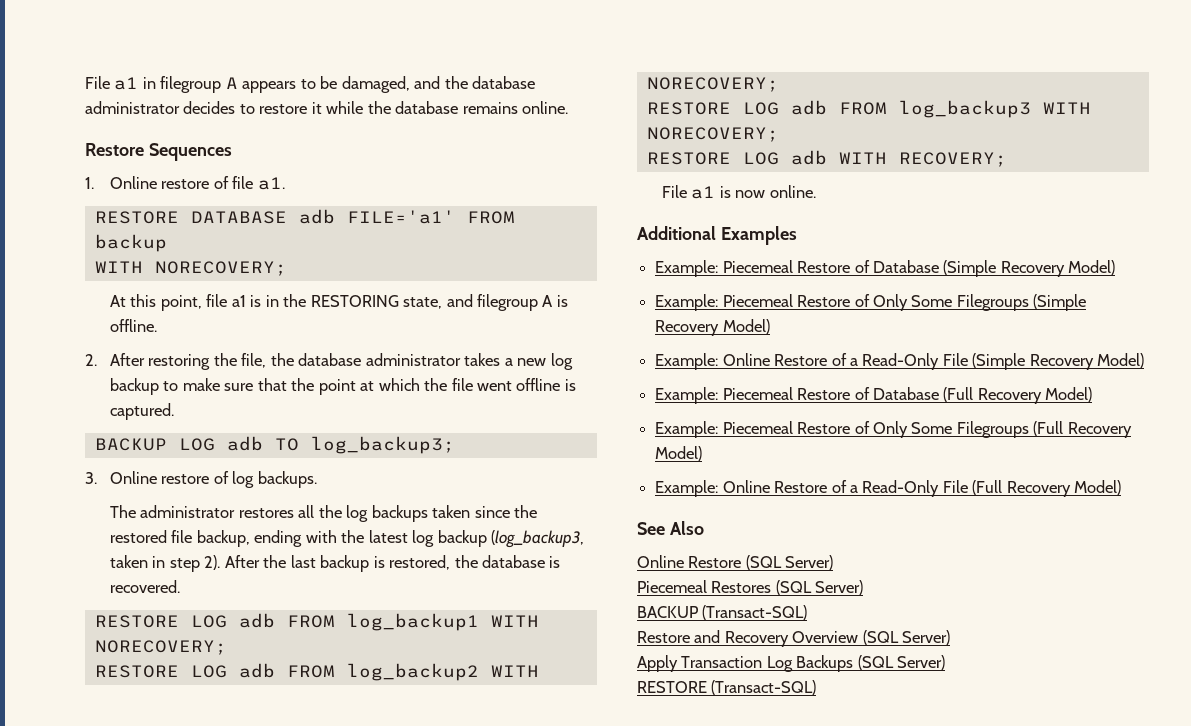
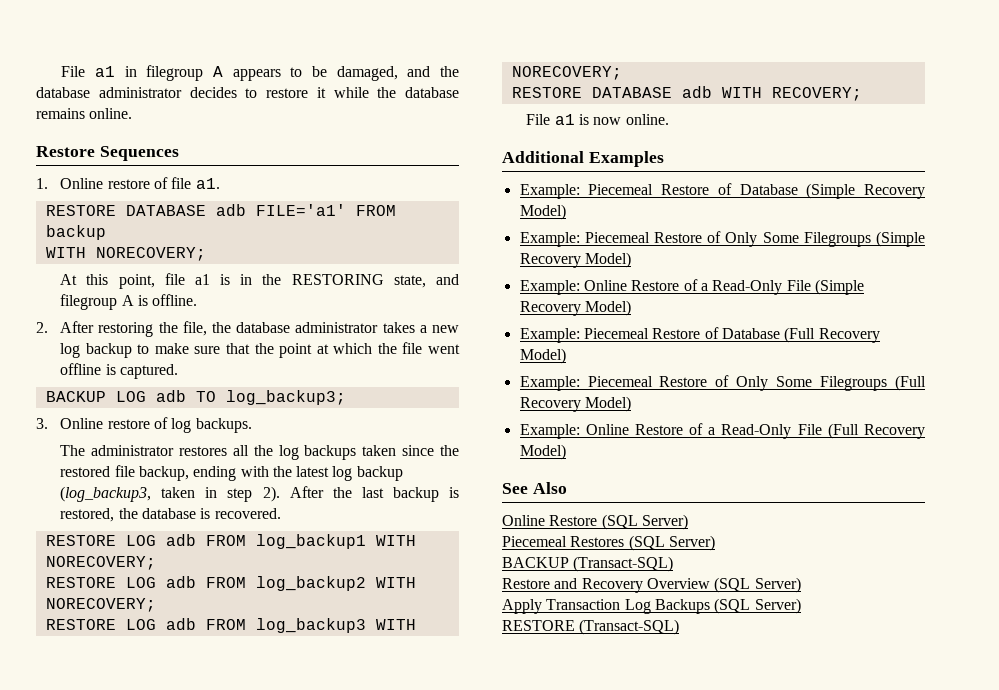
- RESTORE LOG adb WITH RECOVERY;
+ RESTORE DATABASE adb WITH RECOVERY;

